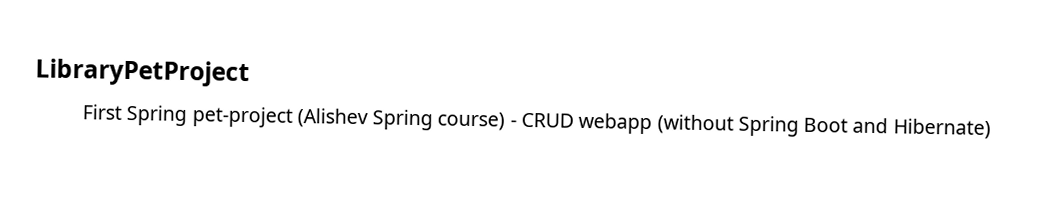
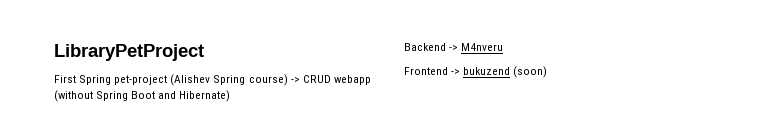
- First Spring pet-project (Alishev Spring course) - CRUD webapp (without Spring Boot and Hibernate)
+ First Spring pet-project (Alishev Spring course) -> CRUD webapp (without Spring Boot and Hibernate)
+ Backend -> M4nveru
+ Frontend -> bukuzend (soon)

